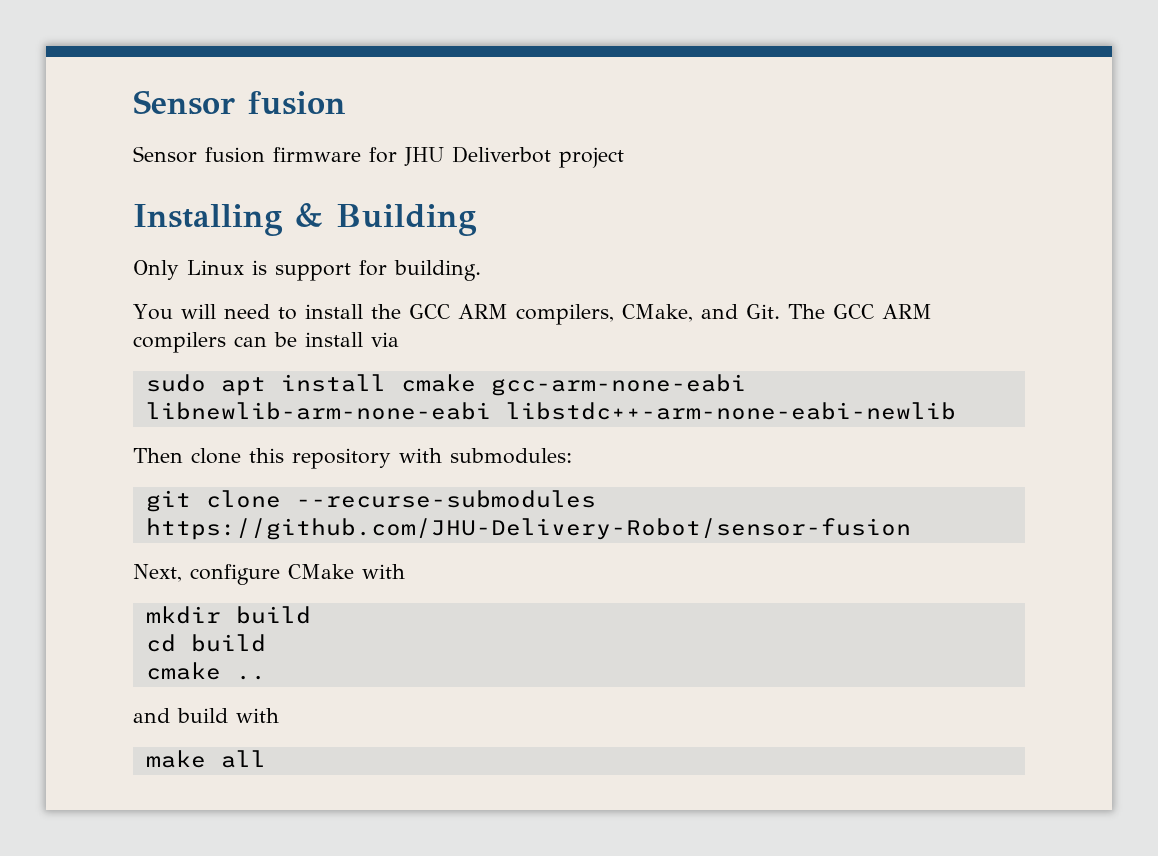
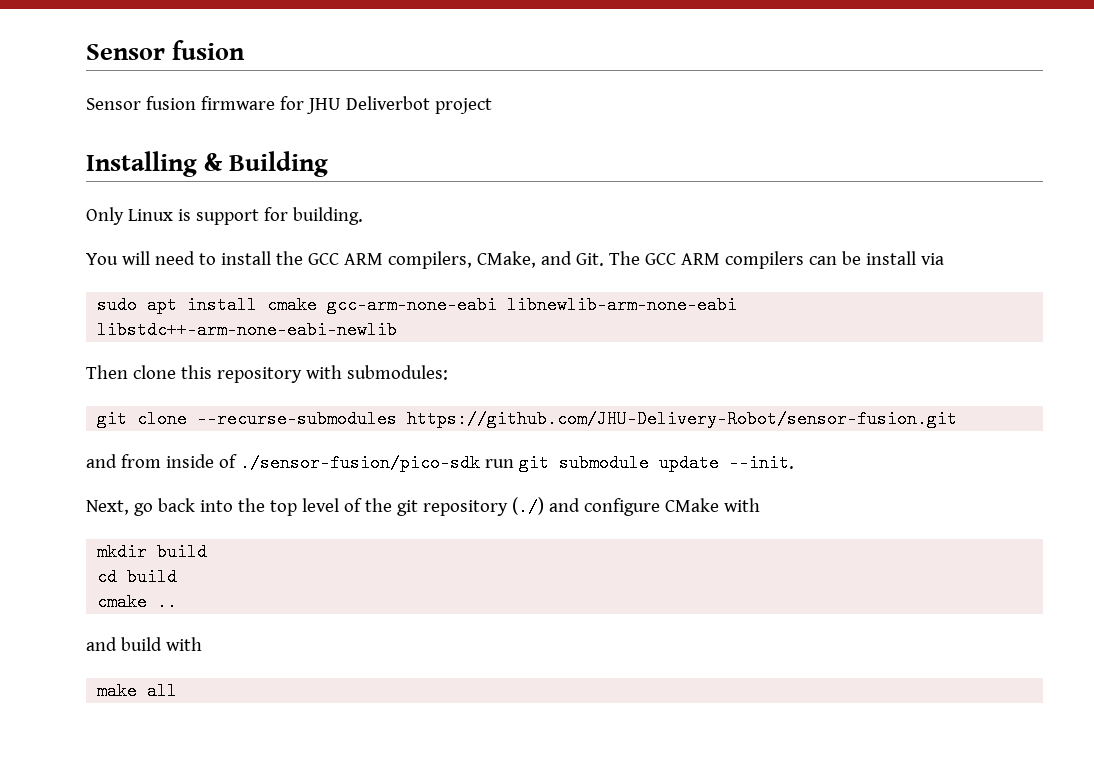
- git clone --recurse-submodules https://github.com/JHU-Delivery-Robot/sensor-fusion
- Next, configure CMake with
+ git clone --recurse-submodules https://github.com/JHU-Delivery-Robot/sensor-fusion.git
+ and from inside of ./sensor-fusion/pico-sdk run git submodule update --init.
+ Next, go back into the top level of the git repository (./) and configure CMake with

